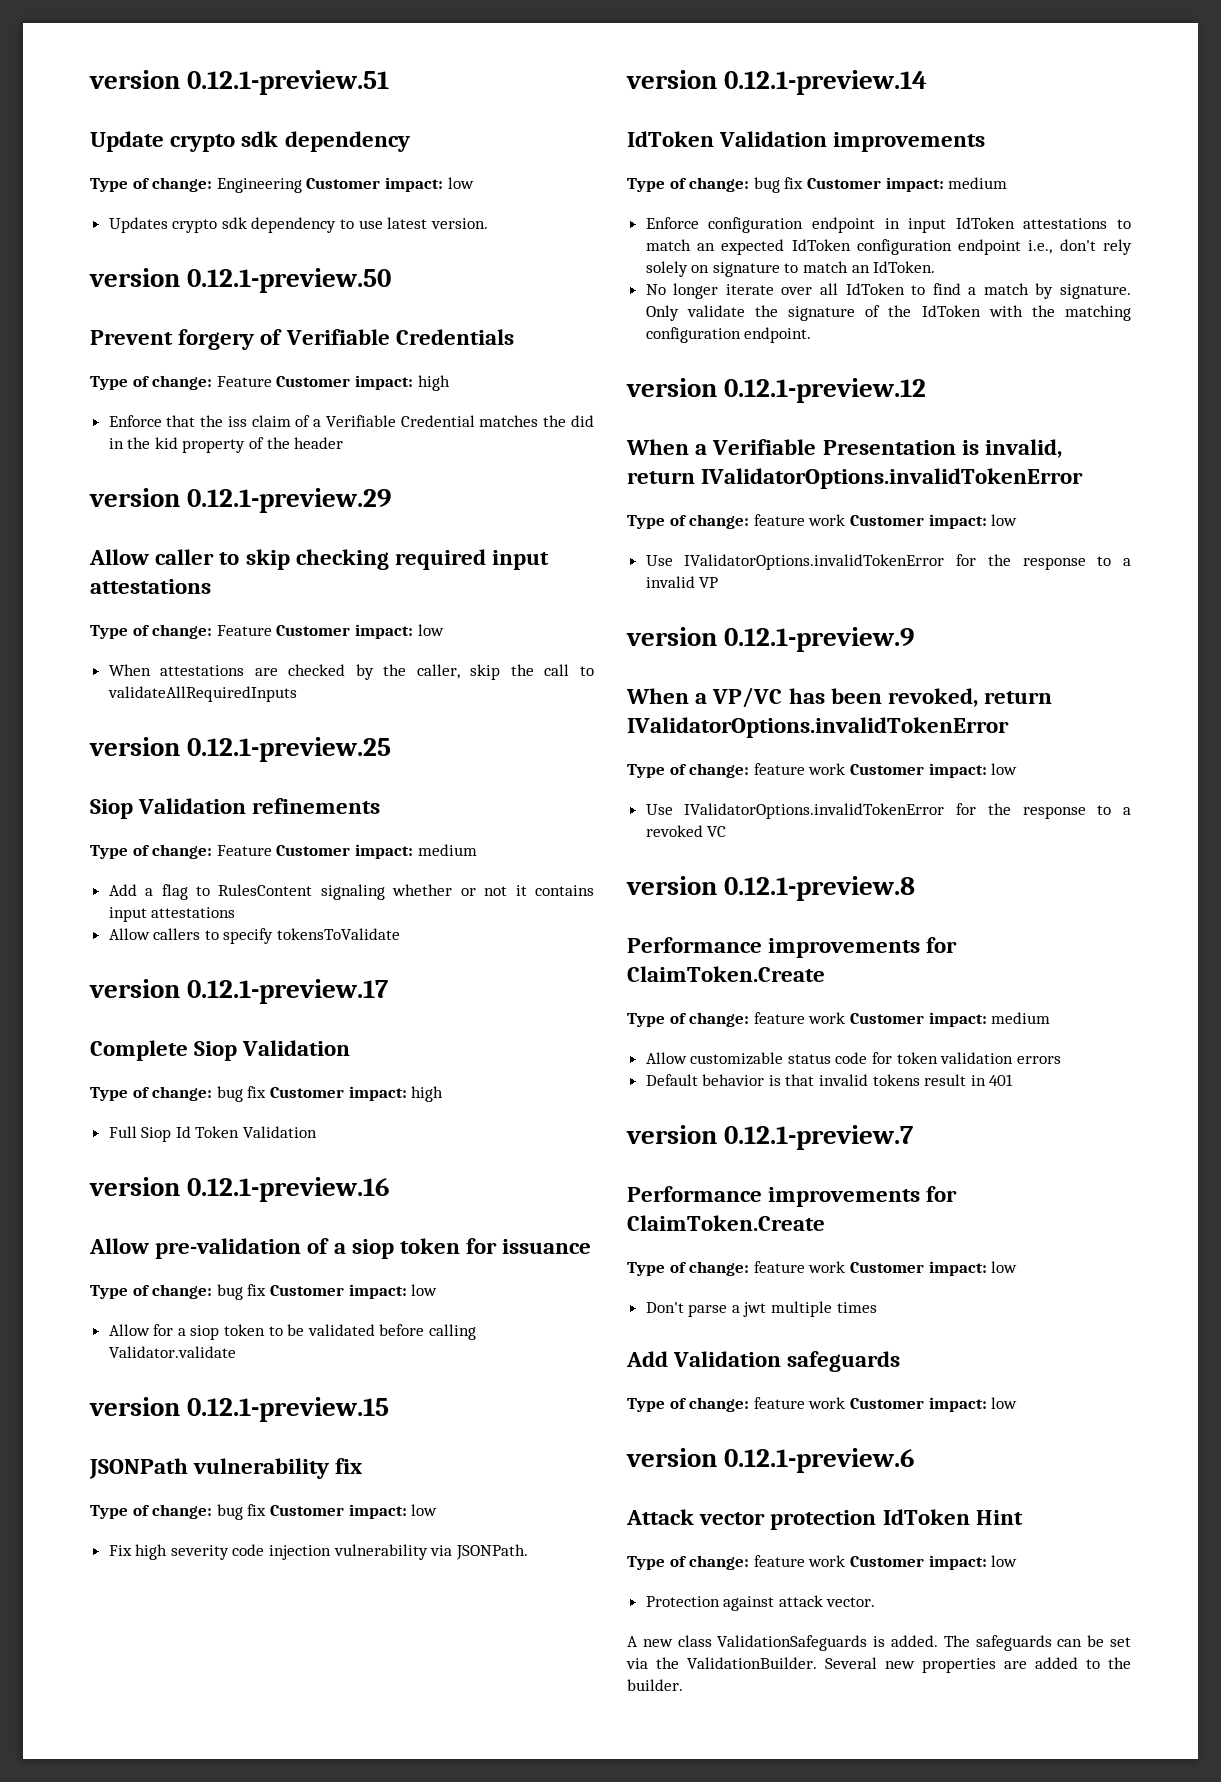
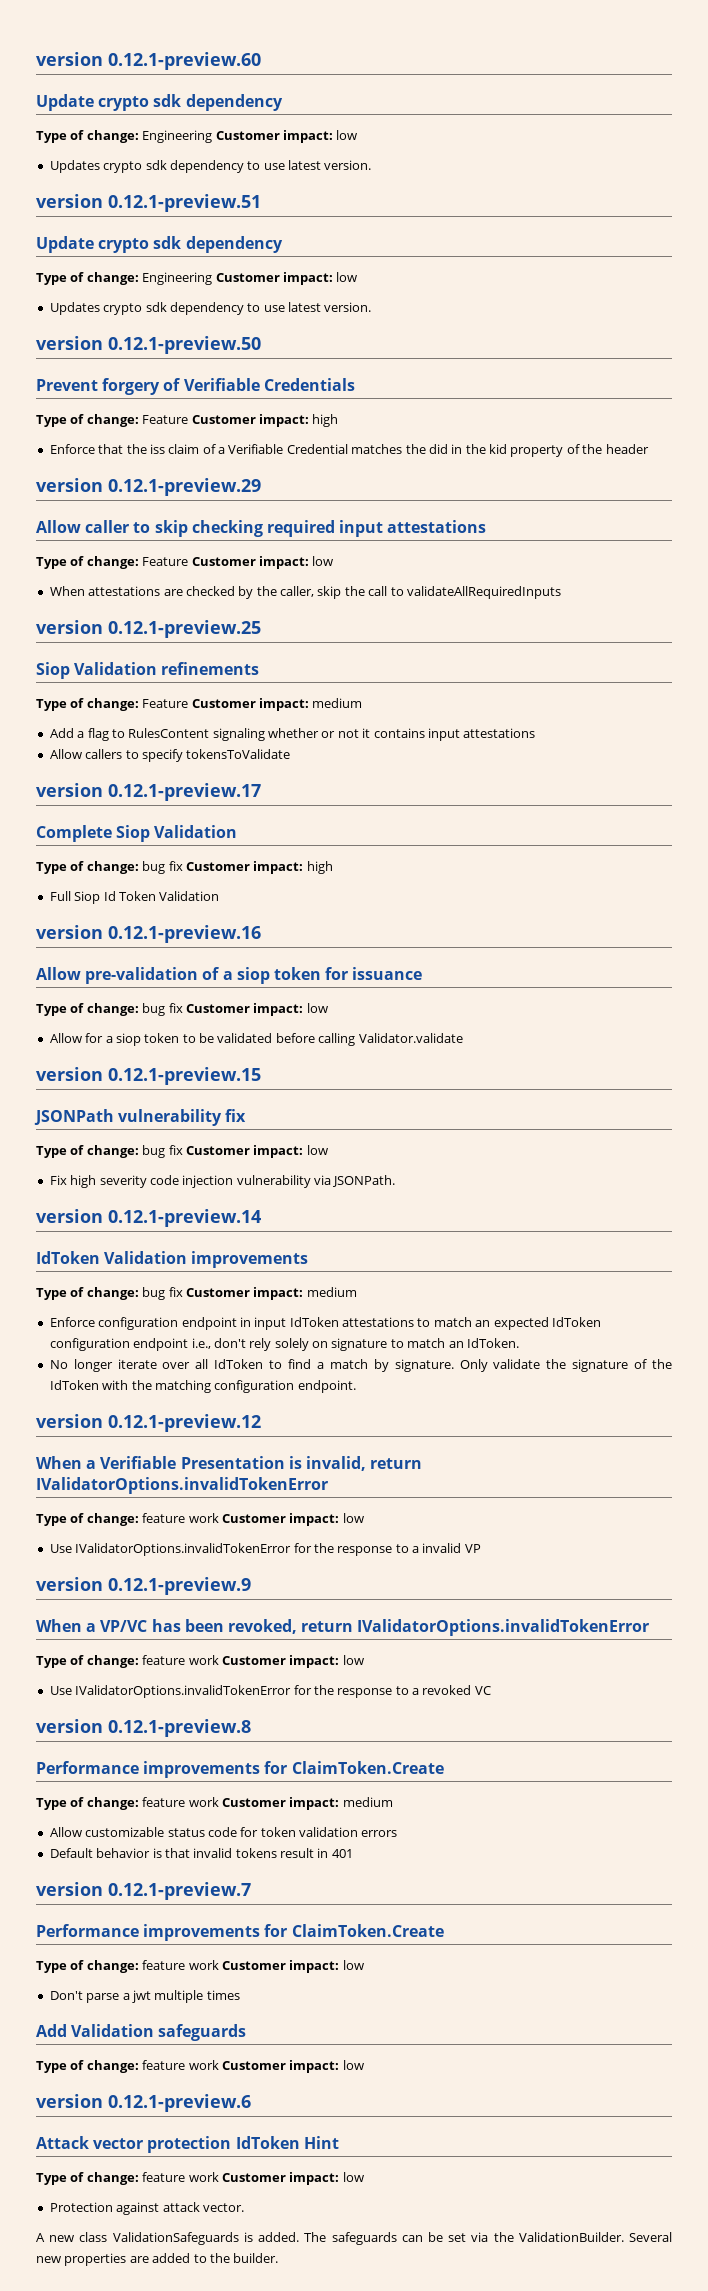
+ version 0.12.1-preview.60
+ Update crypto sdk dependency
+ Type of change: Engineering Customer impact: low
+ Updates crypto sdk dependency to use latest version.

